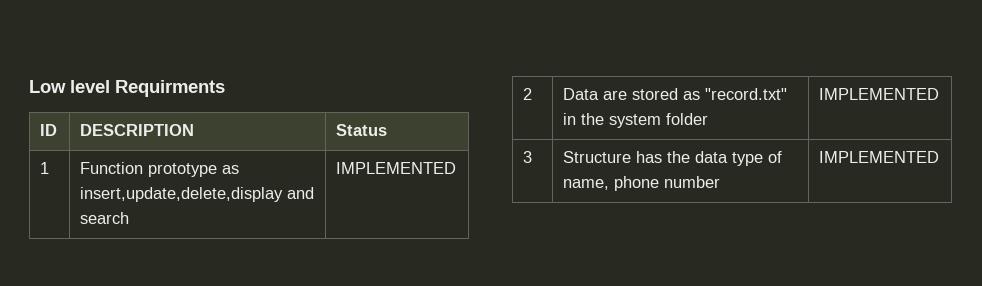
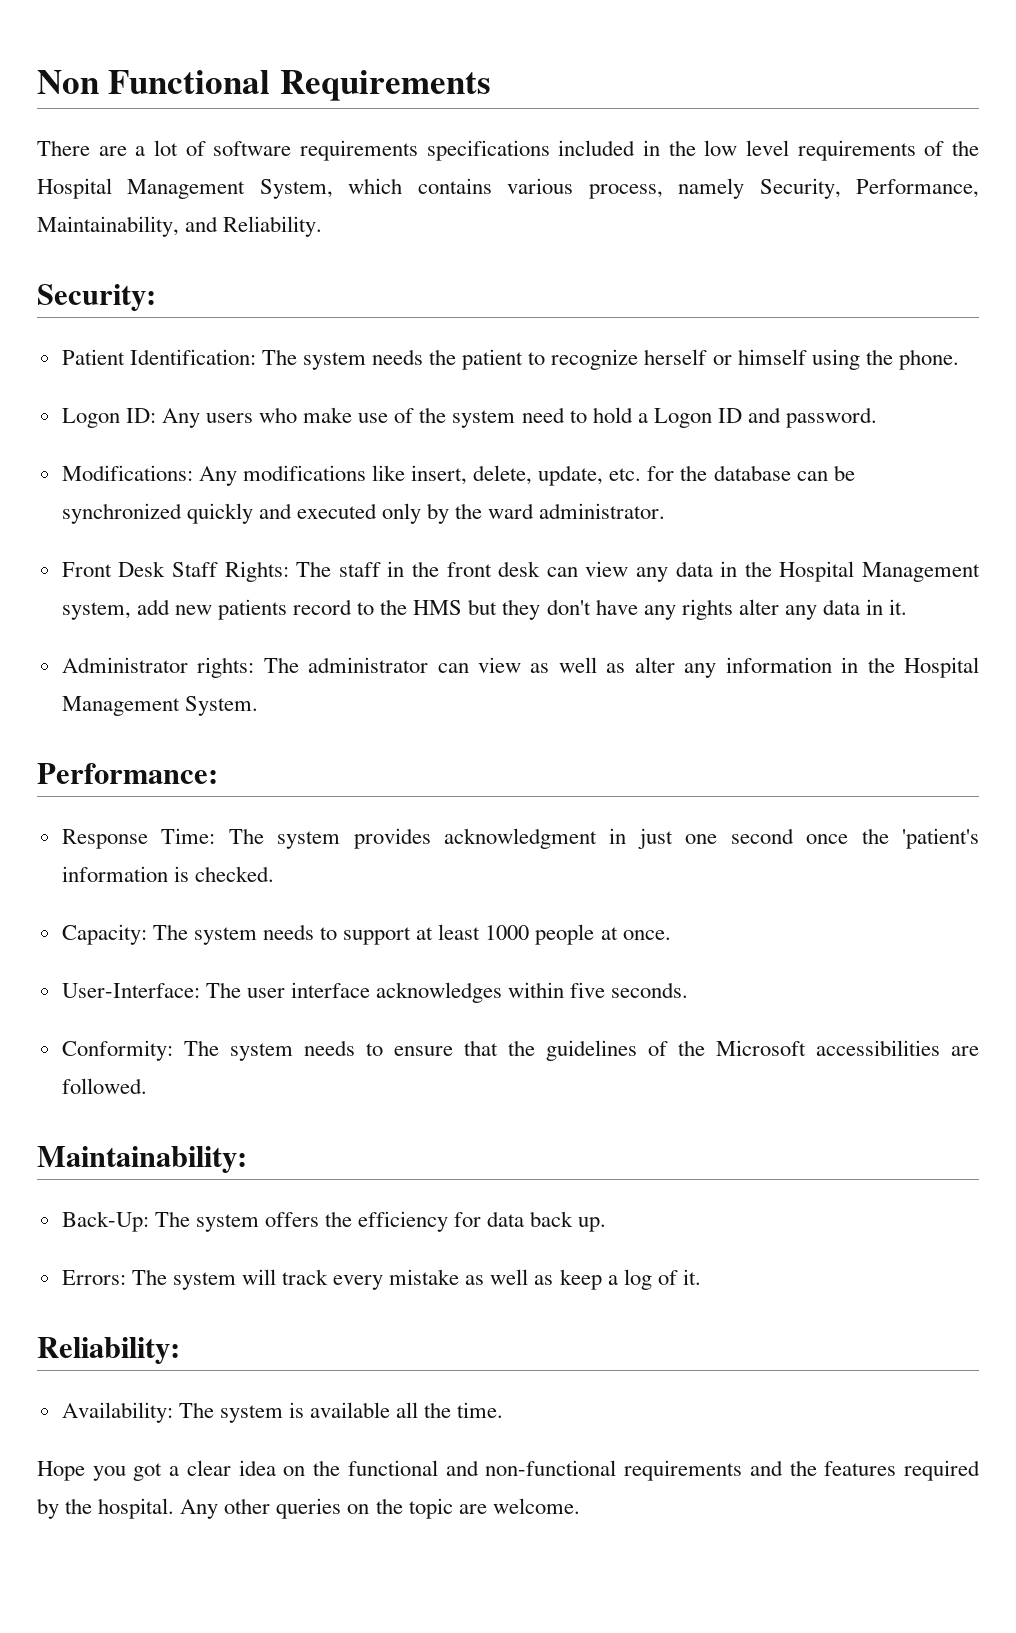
- Low level Requirments
- ID | DESCRIPTION | Status
- 1 | Function prototype as insert,update,delete,display and search | IMPLEMENTED
- 2 | Data are stored as "record.txt" in the system folder | IMPLEMENTED
- 3 | Structure has the data type of name, phone number | IMPLEMENTED
+ Non Functional Requirements
+ There are a lot of software requirements specifications included in the low level requirements of the Hospital Management System, which contains various process, namely Security, Performance, Maintainability, and Reliability.
+ Security:
+ Patient Identification: The system needs the patient to recognize herself or himself using the phone.
+ Logon ID: Any users who make use of the system need to hold a Logon ID and password.
+ Modifications: Any modifications like insert, delete, update, etc. for the database can be synchronized quickly and executed only by the ward administrator.
+ Front Desk Staff Rights: The staff in the front desk can view any data in the Hospital Management system, add new patients record to the HMS but they don't have any rights alter any data in it.
+ Administrator rights: The administrator can view as well as alter any information in the Hospital Management System.
+ Performance:
+ Response Time: The system provides acknowledgment in just one second once the 'patient's information is checked.
+ Capacity: The system needs to support at least 1000 people at once.
+ User-Interface: The user interface acknowledges within five seconds.
+ Conformity: The system needs to ensure that the guidelines of the Microsoft accessibilities are followed.
+ Maintainability:
+ Back-Up: The system offers the efficiency for data back up.
+ Errors: The system will track every mistake as well as keep a log of it.
+ Reliability:
+ Availability: The system is available all the time.
+ Hope you got a clear idea on the functional and non-functional requirements and the features required by the hospital. Any other queries on the topic are welcome.

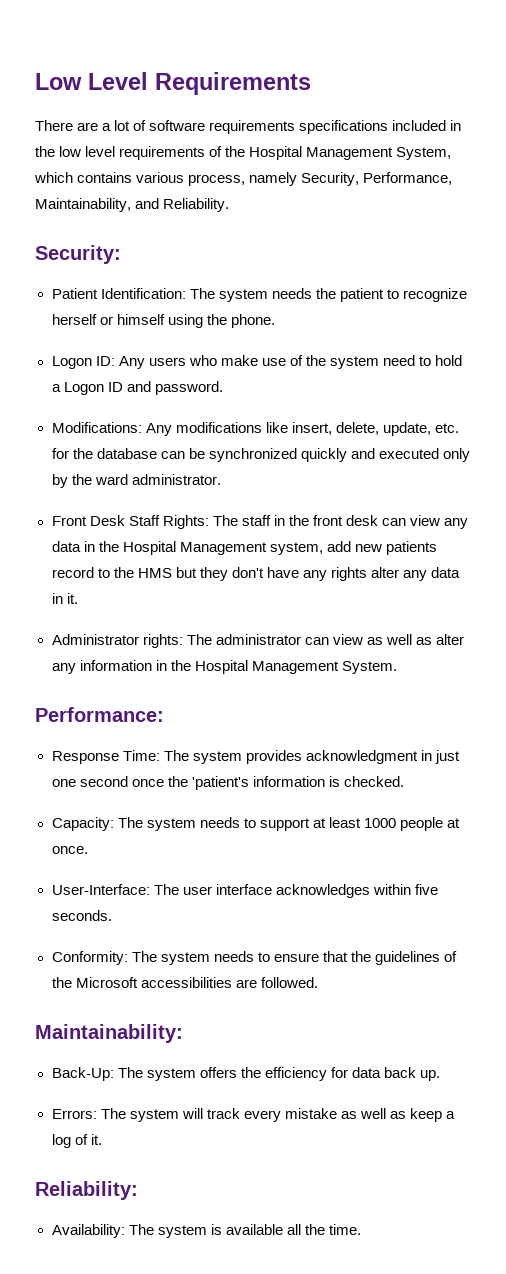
- Non Functional Requirements
+ Low Level Requirements
- Hope you got a clear idea on the functional and non-functional requirements and the features required by the hospital. Any other queries on the topic are welcome.

